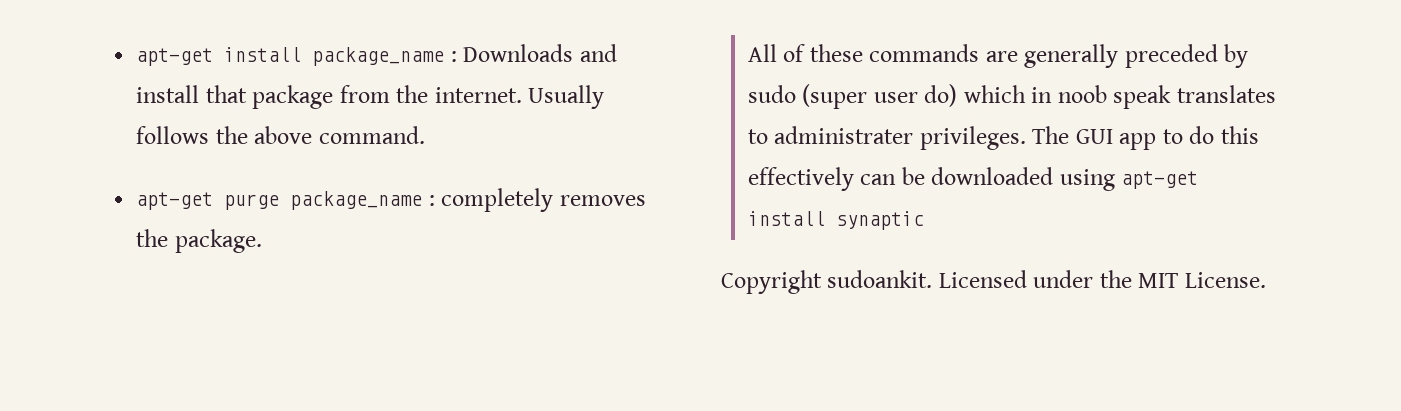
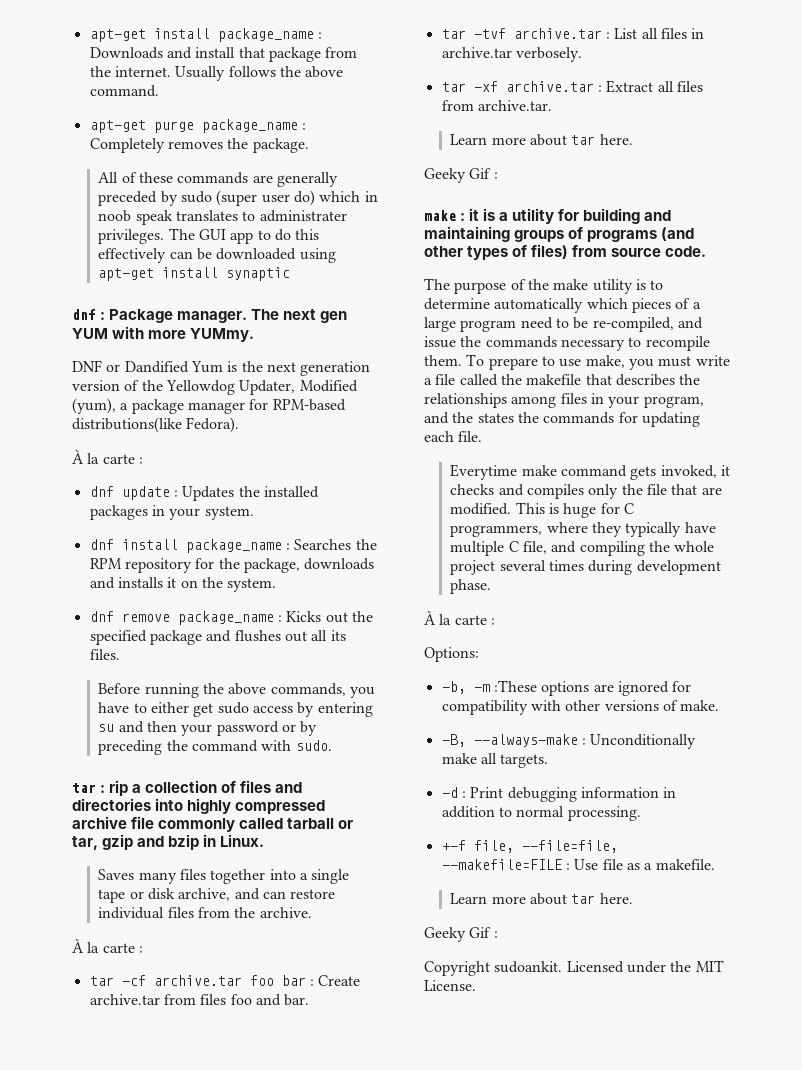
- apt-get purge package_name : completely removes the package.
+ apt-get purge package_name : Completely removes the package.
+ dnf : Package manager. The next gen YUM with more YUMmy.
+ DNF or Dandified Yum is the next generation version of the Yellowdog Updater, Modified (yum), a package manager for RPM-based distributions(like Fedora).
+ À la carte :
+ dnf update : Updates the installed packages in your system.
+ dnf install package_name : Searches the RPM repository for the package, downloads and installs it on the system.
+ dnf remove package_name : Kicks out the specified package and flushes out all its files.
+ Before running the above commands, you have to either get sudo access by entering su and then your password or by preceding the command with sudo.
+ tar : rip a collection of files and directories into highly compressed archive file commonly called tarball or tar, gzip and bzip in Linux.
+ Saves many files together into a single tape or disk archive, and can restore individual files from the archive.
+ À la carte :
+ tar -cf archive.tar foo bar : Create archive.tar from files foo and bar.
+ tar -tvf archive.tar : List all files in archive.tar verbosely.
+ tar -xf archive.tar : Extract all files from archive.tar.
+ Learn more about tar here.
+ Geeky Gif :
+ make : it is a utility for building and maintaining groups of programs (and other types of files) from source code.
+ The purpose of the make utility is to determine automatically which pieces of a large program need to be re-compiled, and issue the commands necessary to recompile them. To prepare to use make, you must write a file called the makefile that describes the relationships among files in your program, and the states the commands for updating each file.
+ Everytime make command gets invoked, it checks and compiles only the file that are modified. This is huge for C programmers, where they typically have multiple C file, and compiling the whole project several times during development phase.
+ À la carte :
+ Options:
+ -b, -m :These options are ignored for compatibility with other versions of make.
+ -B, --always-make : Unconditionally make all targets.
+ -d : Print debugging information in addition to normal processing.
+ +-f file, --file=file, --makefile=FILE : Use file as a makefile.
+ Learn more about tar here.
+ Geeky Gif :

